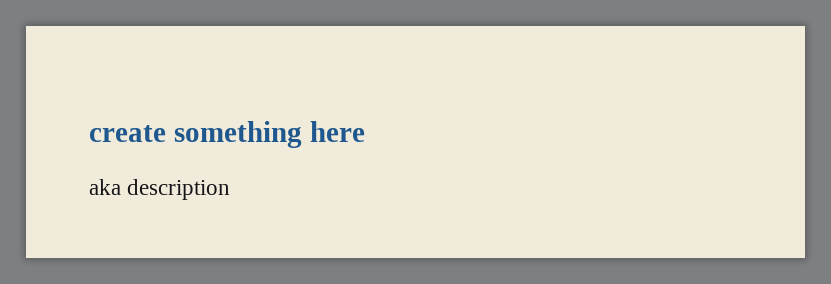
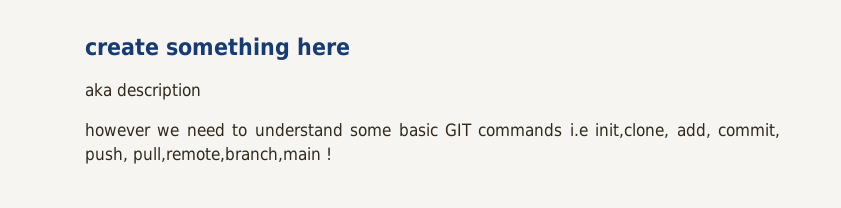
+ however we need to understand some basic GIT commands i.e init,clone, add, commit, push, pull,remote,branch,main !

